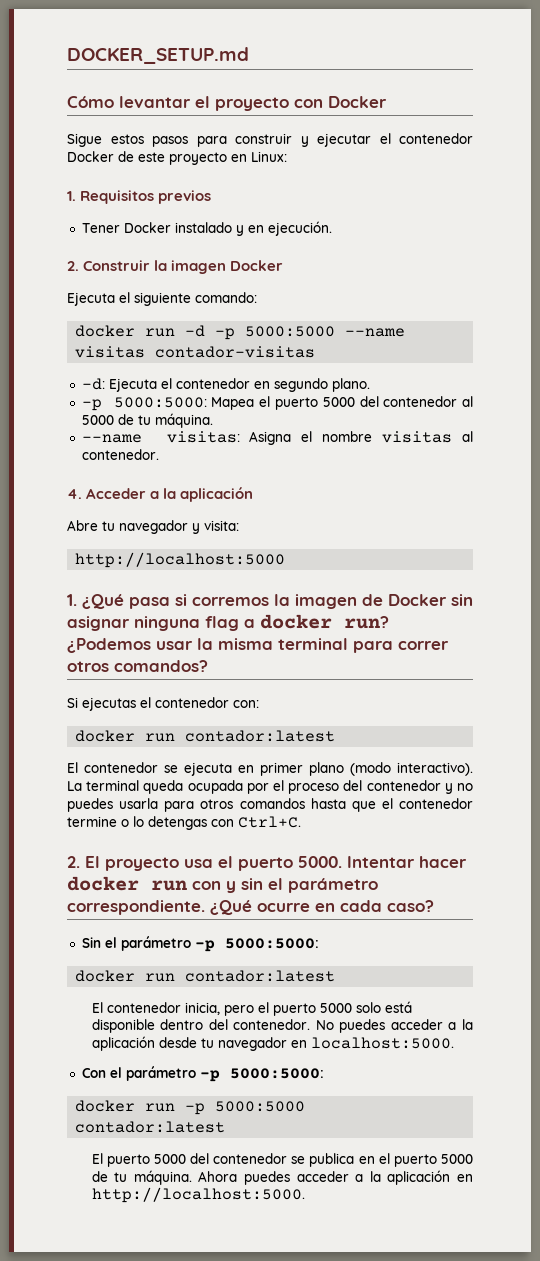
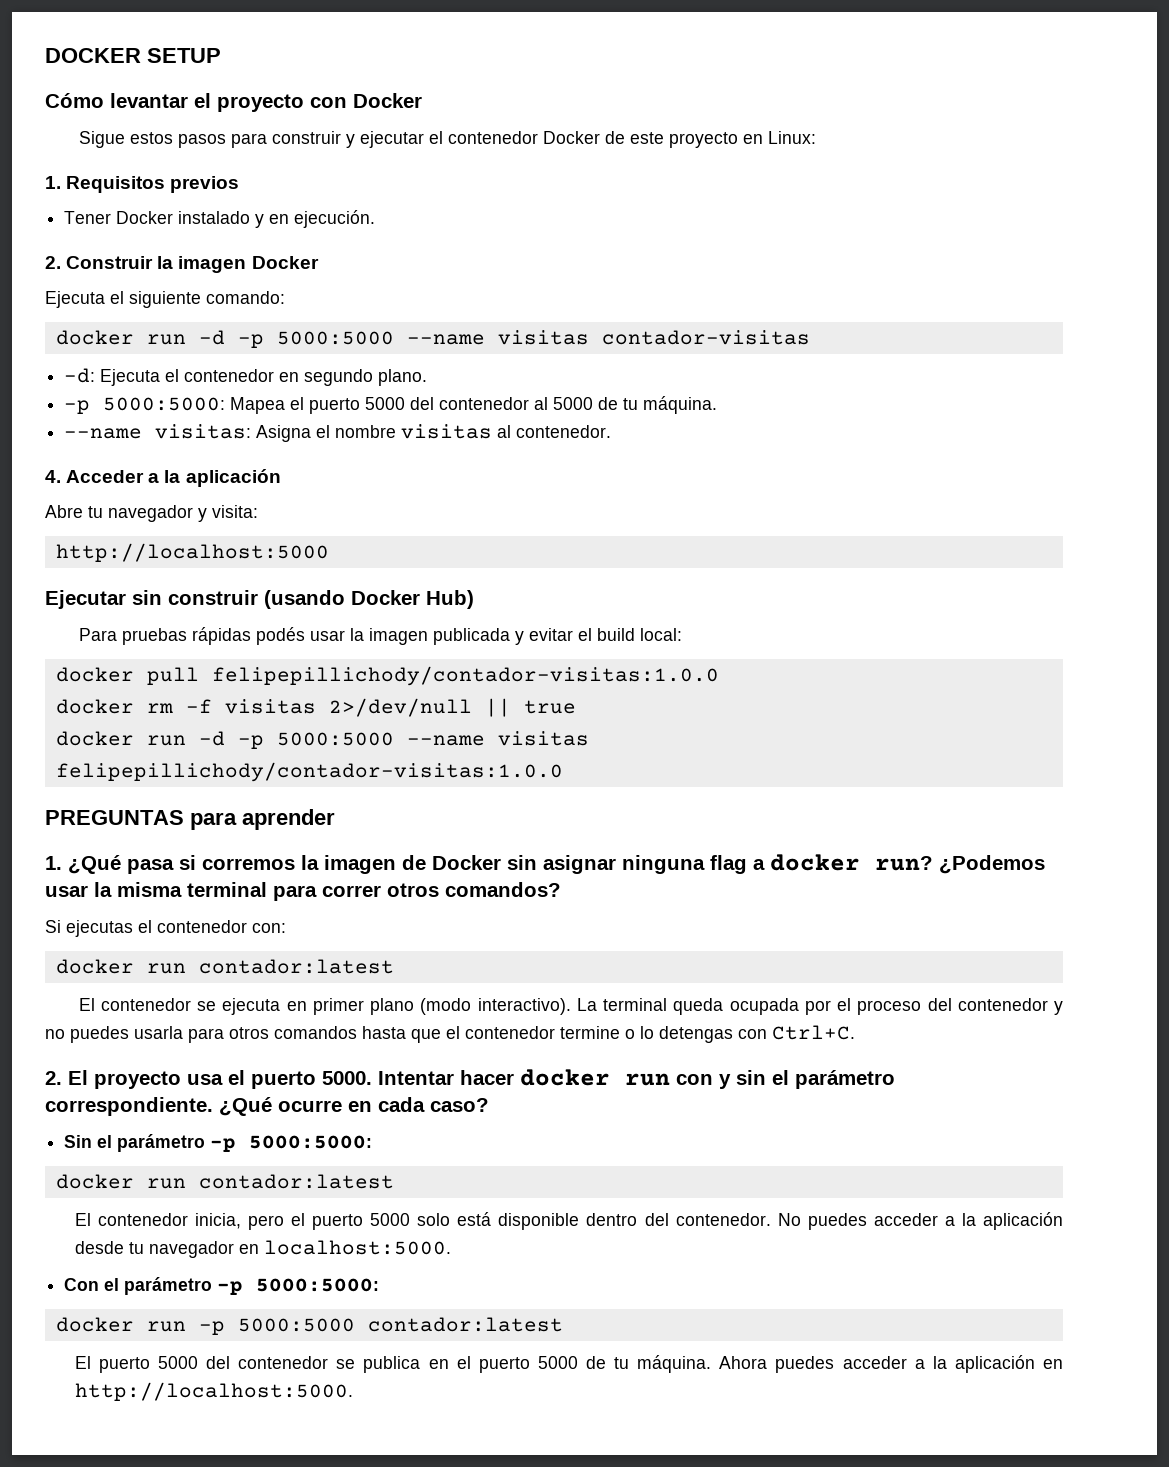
- DOCKER_SETUP.md
+ DOCKER SETUP
+ Ejecutar sin construir (usando Docker Hub)
+ Para pruebas rápidas podés usar la imagen publicada y evitar el build local:
+ docker pull felipepillichody/contador-visitas:1.0.0
+ docker rm -f visitas 2>/dev/null || true
+ docker run -d -p 5000:5000 --name visitas felipepillichody/contador-visitas:1.0.0
+ PREGUNTAS para aprender

